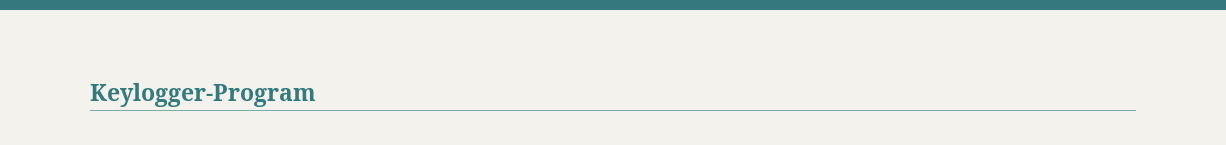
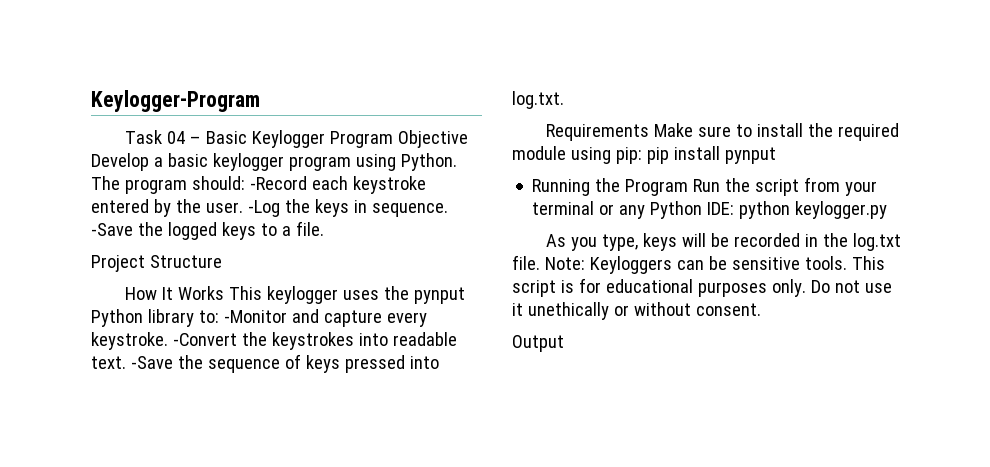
+ Task 04 – Basic Keylogger Program Objective Develop a basic keylogger program using Python. The program should: -Record each keystroke entered by the user. -Log the keys in sequence. -Save the logged keys to a file.
+ Project Structure
+ How It Works This keylogger uses the pynput Python library to: -Monitor and capture every keystroke. -Convert the keystrokes into readable text. -Save the sequence of keys pressed into log.txt.
+ Requirements Make sure to install the required module using pip: pip install pynput
+ Running the Program Run the script from your terminal or any Python IDE: python keylogger.py
+ As you type, keys will be recorded in the log.txt file. Note: Keyloggers can be sensitive tools. This script is for educational purposes only. Do not use it unethically or without consent.
+ Output

